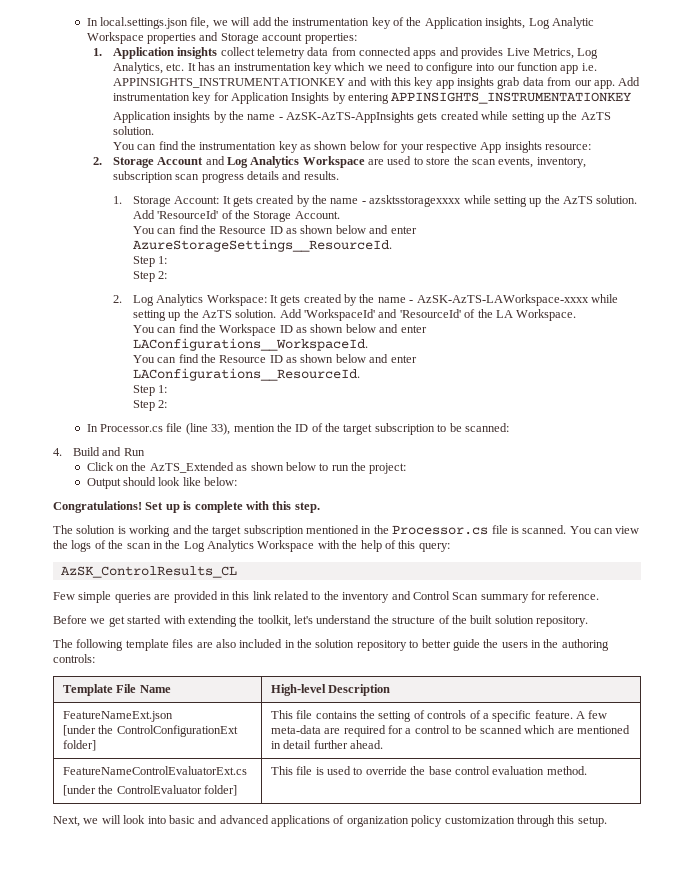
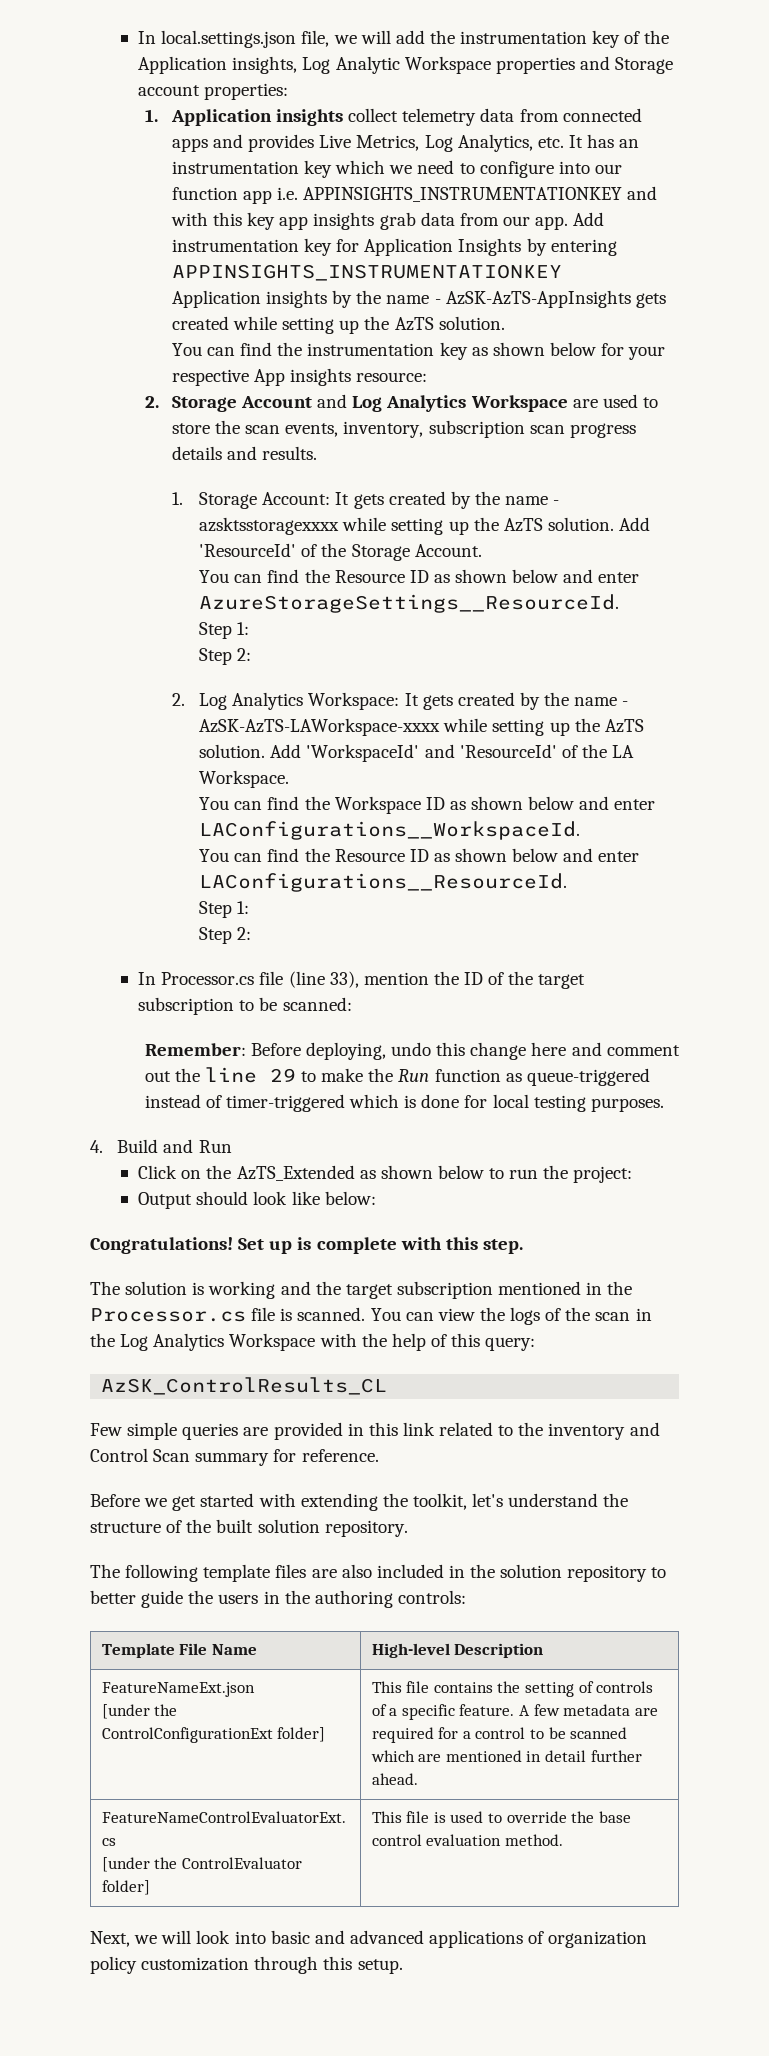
+ Remember: Before deploying, undo this change here and comment out the line 29 to make the Run function as queue-triggered instead of timer-triggered which is done for local testing purposes.
  FeatureNameExt.json
- [under the ControlConfigurationExt folder] | This file contains the setting of controls of a specific feature. A few meta-data are required for a control to be scanned which are mentioned in detail further ahead.
+ [under the ControlConfigurationExt folder] | This file contains the setting of controls of a specific feature. A few metadata are required for a control to be scanned which are mentioned in detail further ahead.

